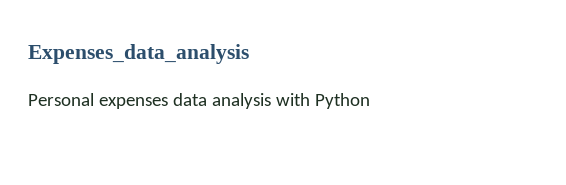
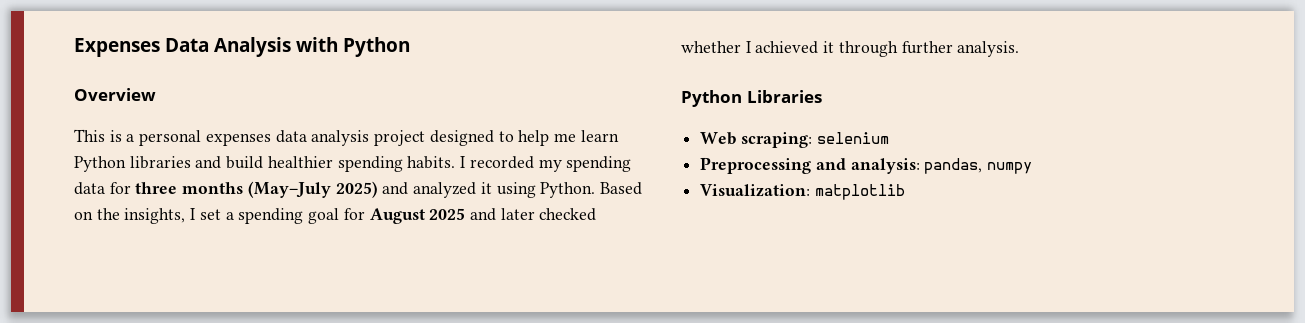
- Expenses_data_analysis
- Personal expenses data analysis with Python
+ Expenses Data Analysis with Python
+ Overview
+ This is a personal expenses data analysis project designed to help me learn Python libraries and build healthier spending habits. I recorded my spending data for three months (May–July 2025) and analyzed it using Python. Based on the insights, I set a spending goal for August 2025 and later checked whether I achieved it through further analysis.
+ Python Libraries
+ Web scraping: selenium
+ Preprocessing and analysis: pandas, numpy
+ Visualization: matplotlib

